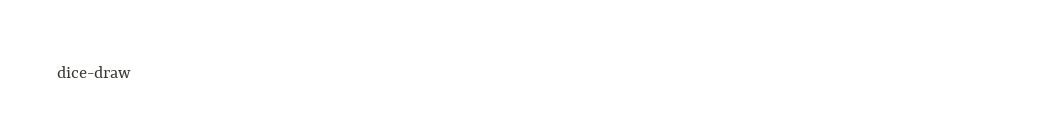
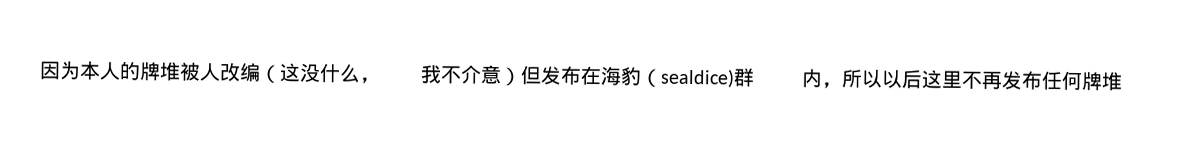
- dice-draw
+ 因为本人的牌堆被人改编（这没什么，我不介意）但发布在海豹（sealdice)群内，所以以后这里不再发布任何牌堆

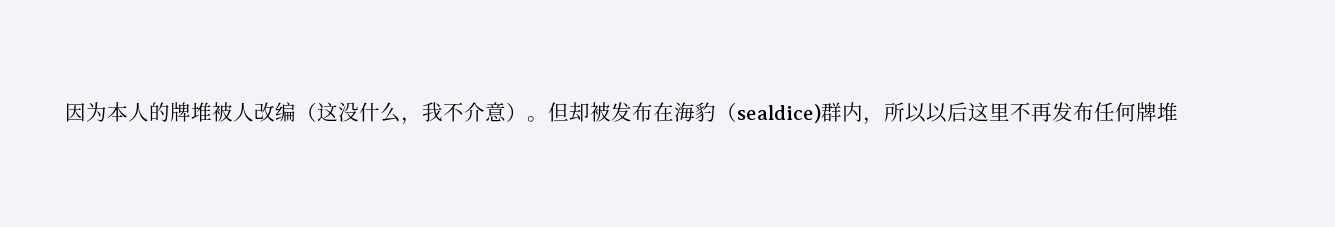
- 因为本人的牌堆被人改编（这没什么，我不介意）但发布在海豹（sealdice)群内，所以以后这里不再发布任何牌堆
+ 因为本人的牌堆被人改编（这没什么，我不介意）。但却被发布在海豹（sealdice)群内，所以以后这里不再发布任何牌堆

